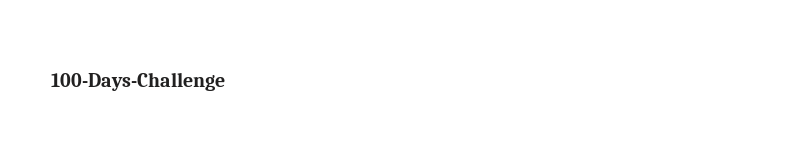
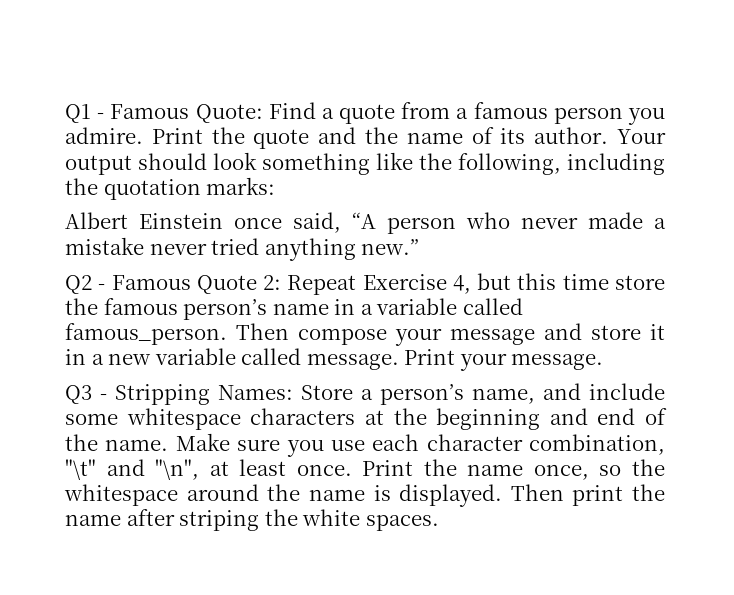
- 100-Days-Challenge
+ Q1 - Famous Quote: Find a quote from a famous person you admire. Print the quote and the name of its author. Your output should look something like the following, including the quotation marks:
+ Albert Einstein once said, “A person who never made a mistake never tried anything new.”
+ Q2 - Famous Quote 2: Repeat Exercise 4, but this time store the famous person’s name in a variable called famous_person. Then compose your message and store it in a new variable called message. Print your message.
+ Q3 - Stripping Names: Store a person’s name, and include some whitespace characters at the beginning and end of the name. Make sure you use each character combination, "\t" and "\n", at least once. Print the name once, so the whitespace around the name is displayed. Then print the name after striping the white spaces.

